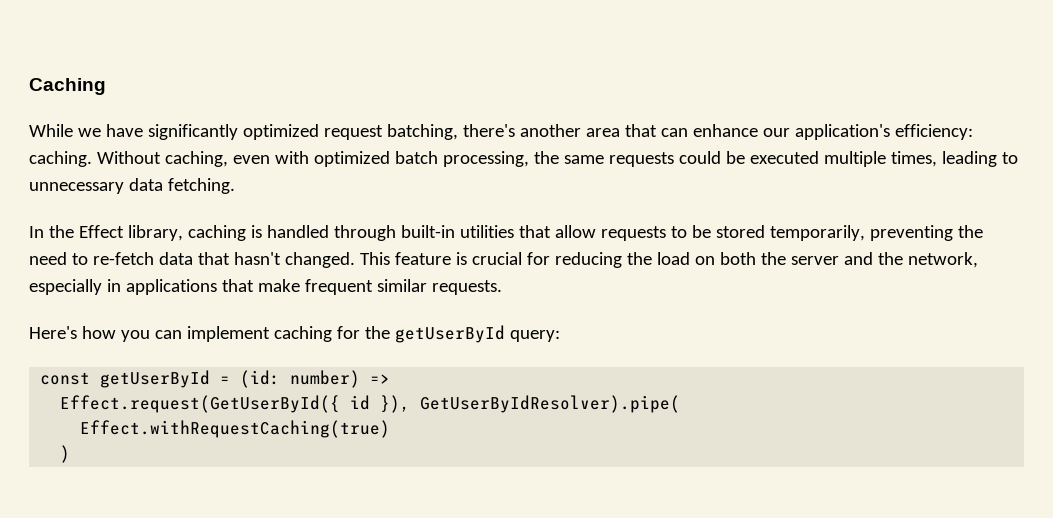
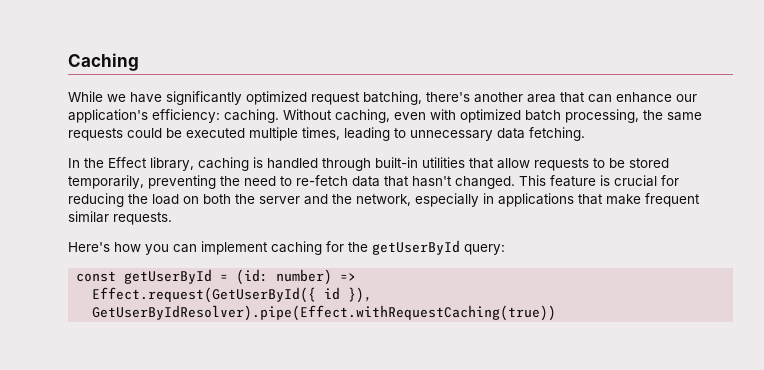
- Effect.request(GetUserById({ id }), GetUserByIdResolver).pipe(
- Effect.withRequestCaching(true)
- )
+ Effect.request(GetUserById({ id }), GetUserByIdResolver).pipe(Effect.withRequestCaching(true))

